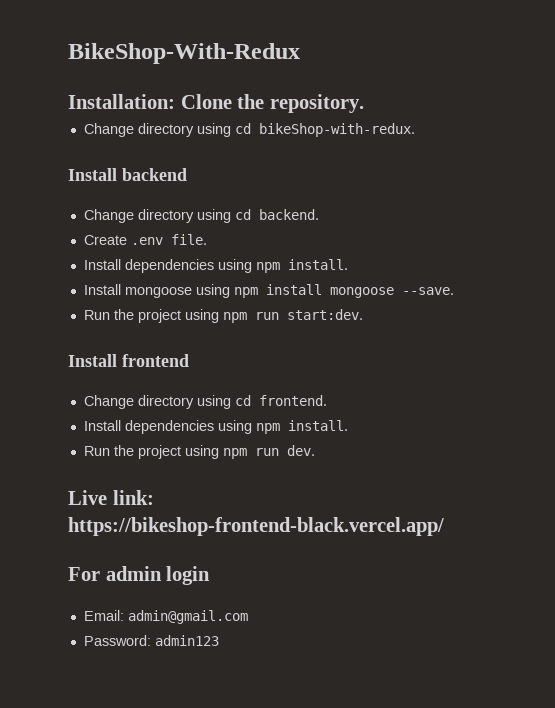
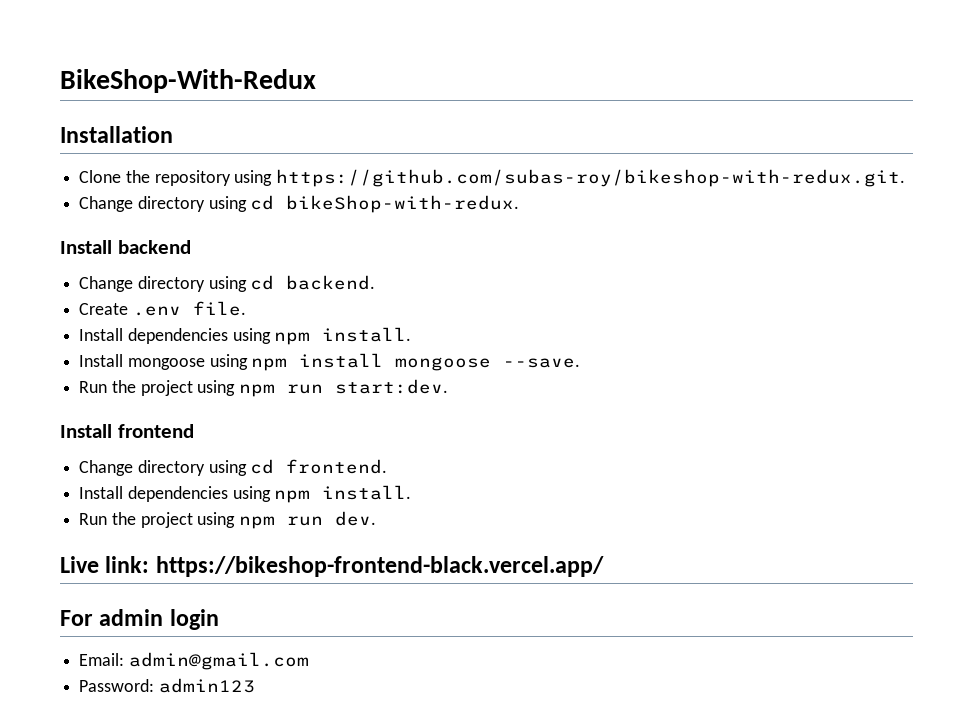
- Installation: Clone the repository.
+ Installation
+ Clone the repository using https://github.com/subas-roy/bikeshop-with-redux.git.

